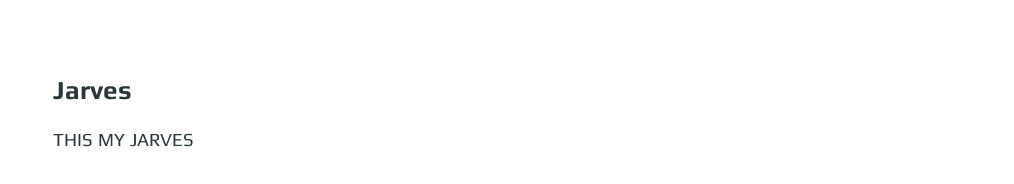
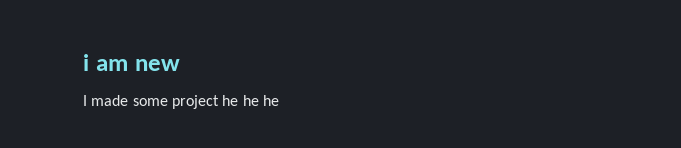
- Jarves
- THIS MY JARVES
+ i am new
+ I made some project he he he

